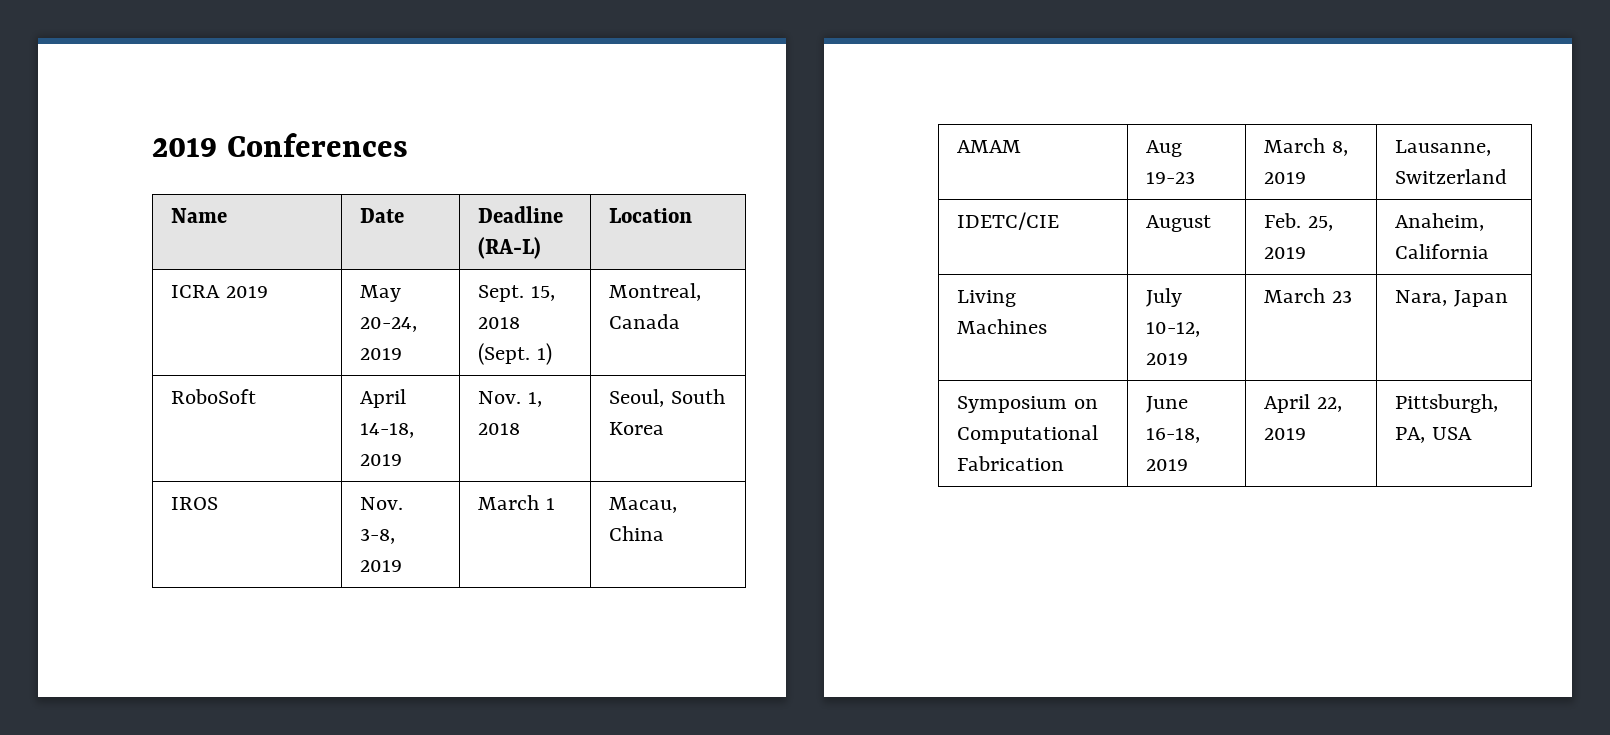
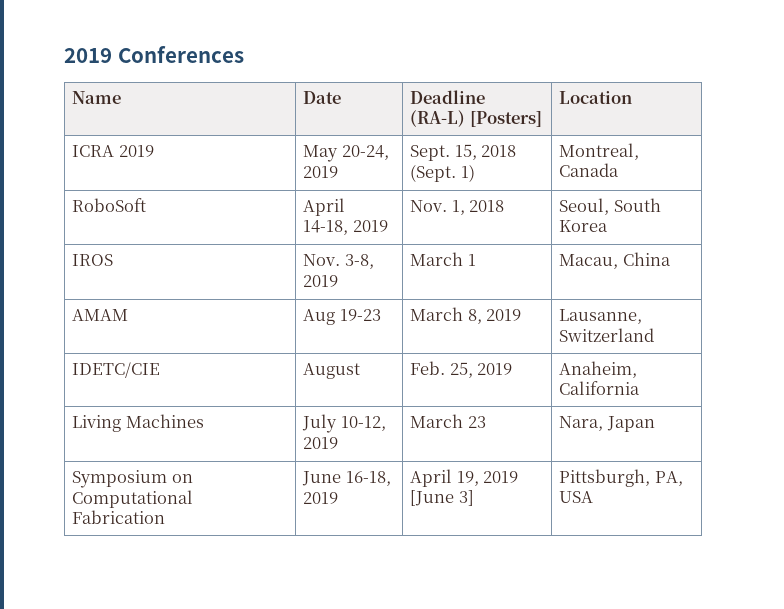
- Name | Date | Deadline (RA-L) | Location
+ Name | Date | Deadline (RA-L) [Posters] | Location
- Symposium on Computational Fabrication | June 16-18, 2019 | April 22, 2019 | Pittsburgh, PA, USA
+ Symposium on Computational Fabrication | June 16-18, 2019 | April 19, 2019 [June 3] | Pittsburgh, PA, USA

